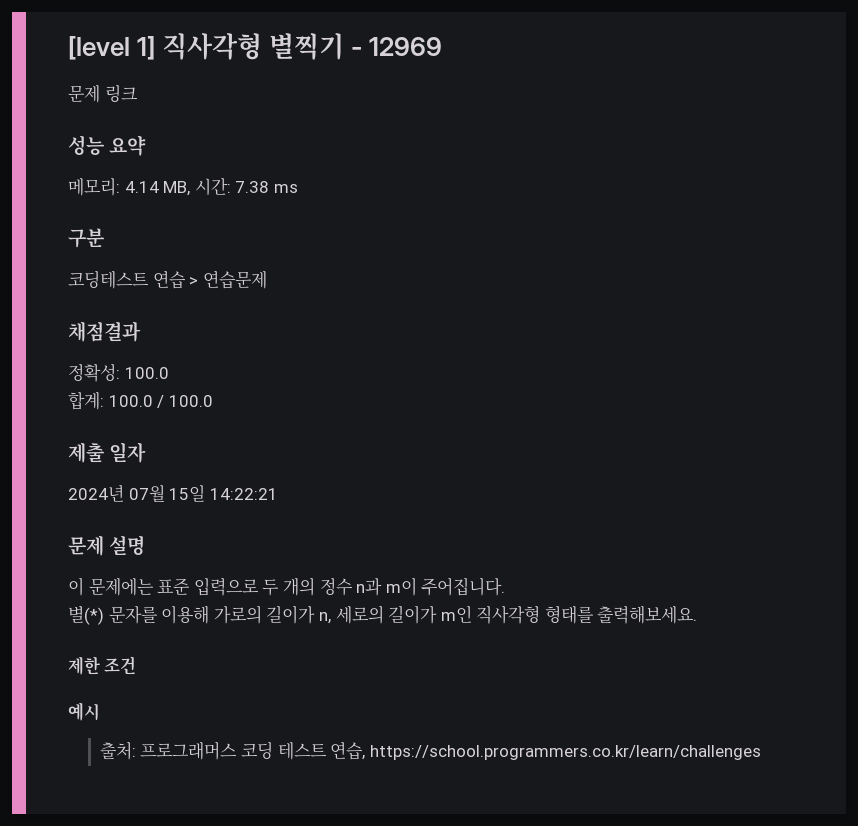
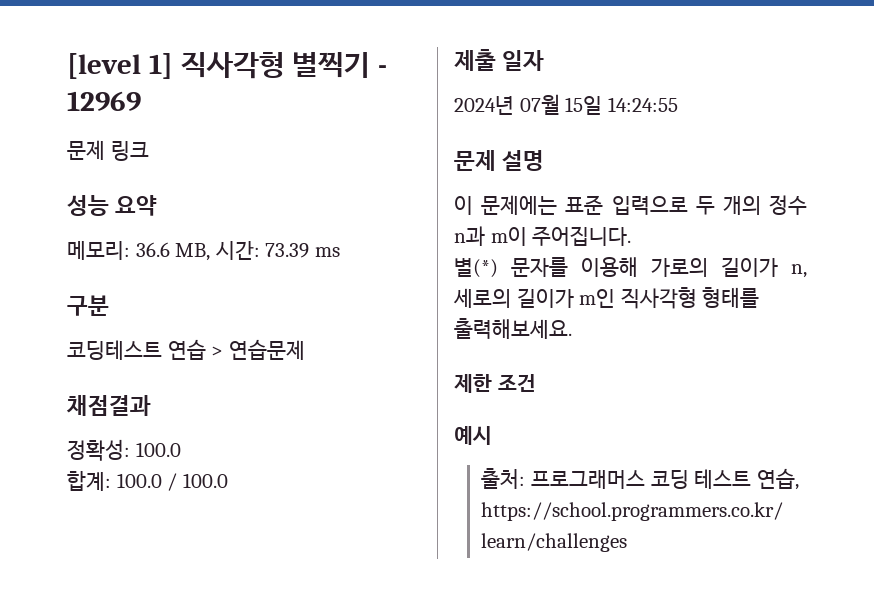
- 메모리: 4.14 MB, 시간: 7.38 ms
+ 메모리: 36.6 MB, 시간: 73.39 ms
- 2024년 07월 15일 14:22:21
+ 2024년 07월 15일 14:24:55

